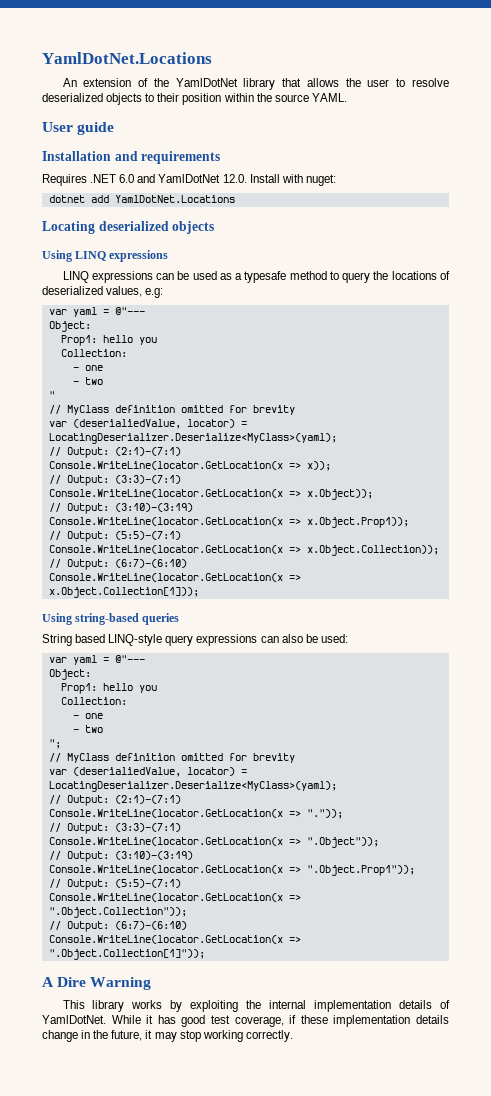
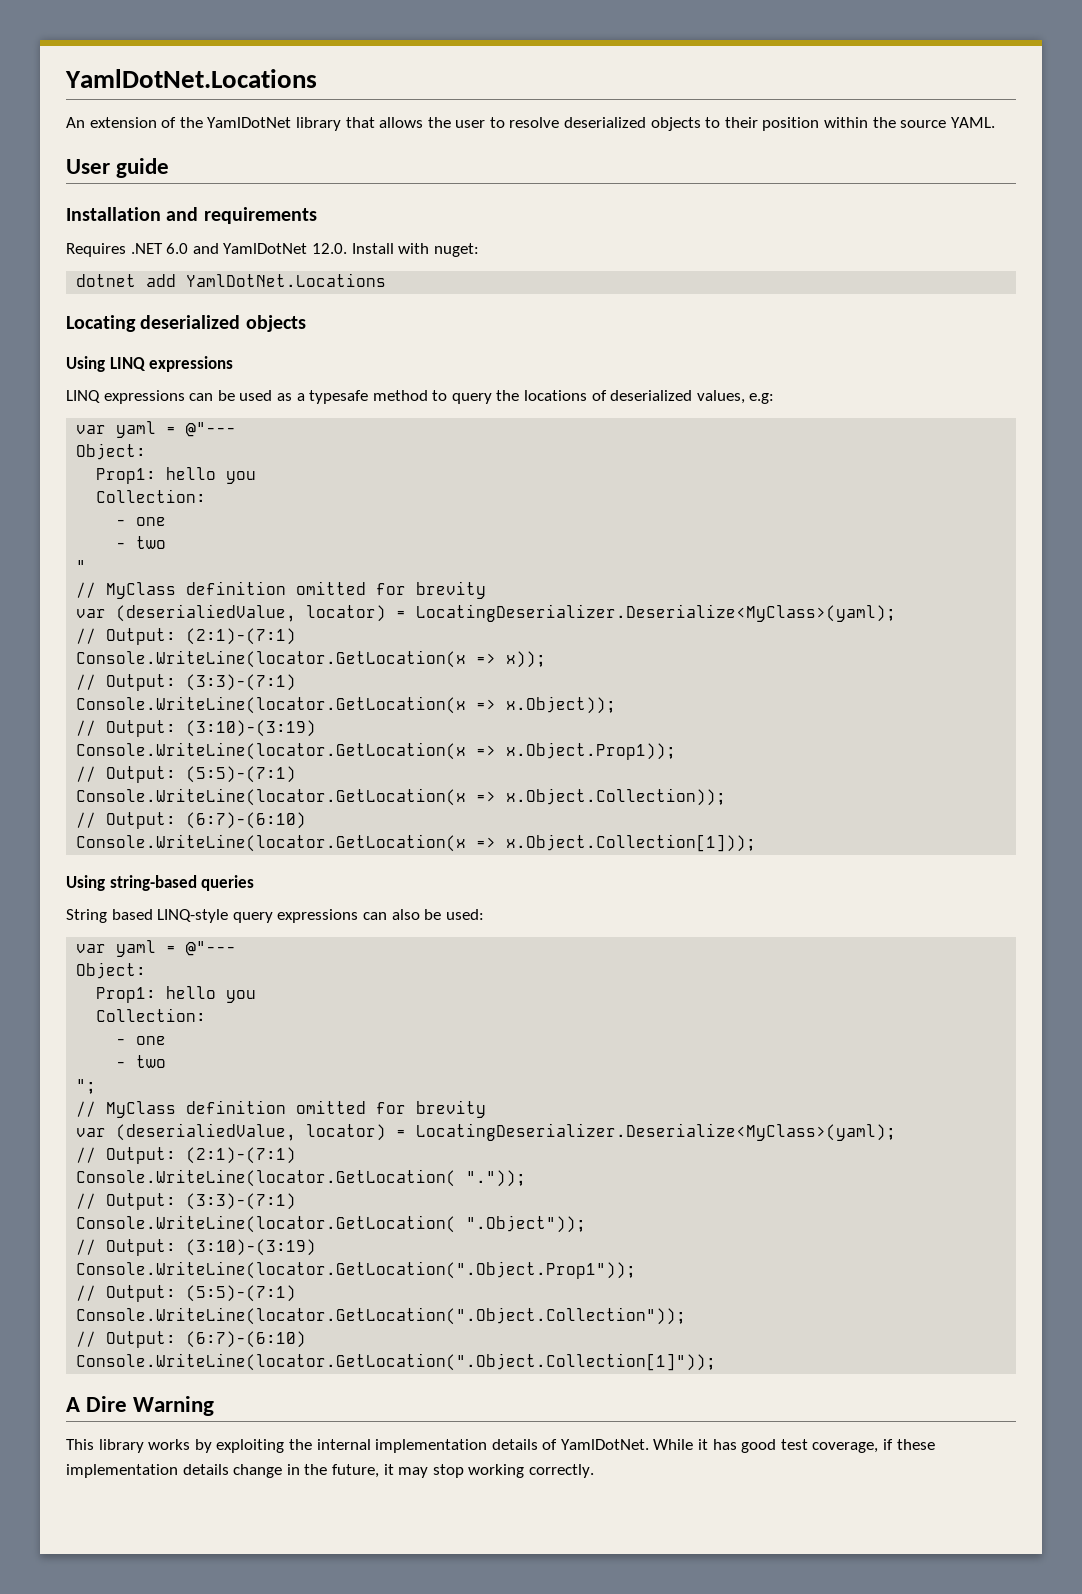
- Console.WriteLine(locator.GetLocation(x => "."));
+ Console.WriteLine(locator.GetLocation( "."));
- Console.WriteLine(locator.GetLocation(x => ".Object"));
+ Console.WriteLine(locator.GetLocation( ".Object"));
- Console.WriteLine(locator.GetLocation(x => ".Object.Prop1"));
+ Console.WriteLine(locator.GetLocation(".Object.Prop1"));
  // Output: (5:5)-(7:1)
- Console.WriteLine(locator.GetLocation(x => ".Object.Collection"));
+ Console.WriteLine(locator.GetLocation(".Object.Collection"));
  // Output: (6:7)-(6:10)
- Console.WriteLine(locator.GetLocation(x => ".Object.Collection[1]"));
+ Console.WriteLine(locator.GetLocation(".Object.Collection[1]"));

